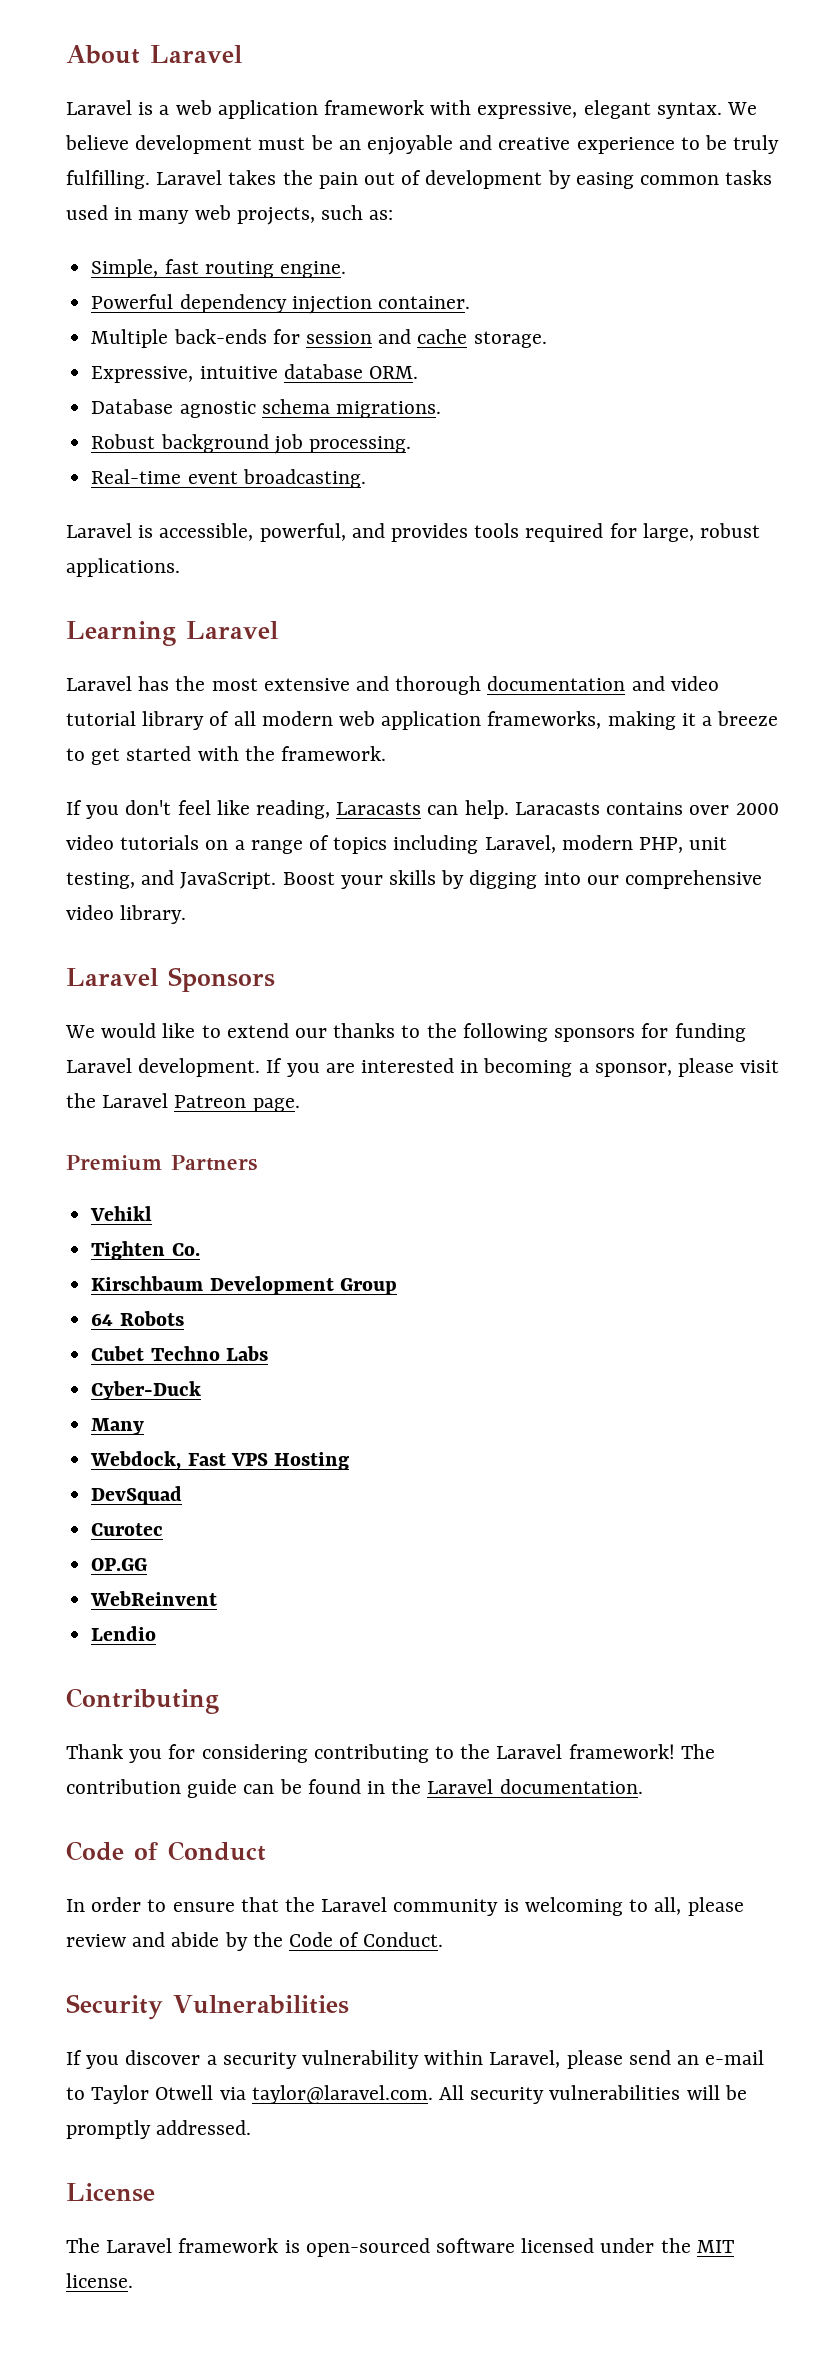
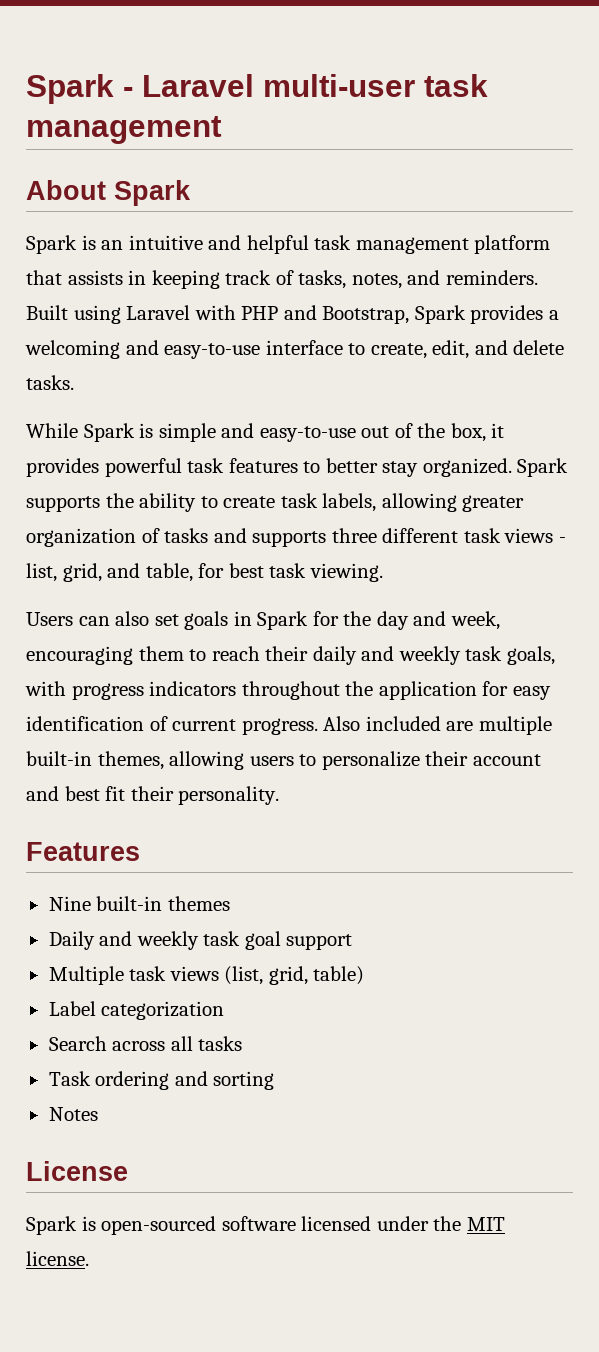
- About Laravel
- Laravel is a web application framework with expressive, elegant syntax. We believe development must be an enjoyable and creative experience to be truly fulfilling. Laravel takes the pain out of development by easing common tasks used in many web projects, such as:
- Simple, fast routing engine.
- Powerful dependency injection container.
- Multiple back-ends for session and cache storage.
- Expressive, intuitive database ORM.
- Database agnostic schema migrations.
- Robust background job processing.
- Real-time event broadcasting.
- Laravel is accessible, powerful, and provides tools required for large, robust applications.
- Learning Laravel
- Laravel has the most extensive and thorough documentation and video tutorial library of all modern web application frameworks, making it a breeze to get started with the framework.
- If you don't feel like reading, Laracasts can help. Laracasts contains over 2000 video tutorials on a range of topics including Laravel, modern PHP, unit testing, and JavaScript. Boost your skills by digging into our comprehensive video library.
- Laravel Sponsors
- We would like to extend our thanks to the following sponsors for funding Laravel development. If you are interested in becoming a sponsor, please visit the Laravel Patreon page.
- Premium Partners
- Vehikl
- Tighten Co.
- Kirschbaum Development Group
- 64 Robots
- Cubet Techno Labs
- Cyber-Duck
- Many
- Webdock, Fast VPS Hosting
- DevSquad
- Curotec
- OP.GG
- WebReinvent
- Lendio
- Contributing
- Thank you for considering contributing to the Laravel framework! The contribution guide can be found in the Laravel documentation.
- Code of Conduct
- In order to ensure that the Laravel community is welcoming to all, please review and abide by the Code of Conduct.
- Security Vulnerabilities
- If you discover a security vulnerability within Laravel, please send an e-mail to Taylor Otwell via taylor@laravel.com. All security vulnerabilities will be promptly addressed.
+ Spark - Laravel multi-user task management
+ About Spark
+ Spark is an intuitive and helpful task management platform that assists in keeping track of tasks, notes, and reminders. Built using Laravel with PHP and Bootstrap, Spark provides a welcoming and easy-to-use interface to create, edit, and delete tasks.
+ While Spark is simple and easy-to-use out of the box, it provides powerful task features to better stay organized. Spark supports the ability to create task labels, allowing greater organization of tasks and supports three different task views - list, grid, and table, for best task viewing.
+ Users can also set goals in Spark for the day and week, encouraging them to reach their daily and weekly task goals, with progress indicators throughout the application for easy identification of current progress. Also included are multiple built-in themes, allowing users to personalize their account and best fit their personality.
+ Features
+ Nine built-in themes
+ Daily and weekly task goal support
+ Multiple task views (list, grid, table)
+ Label categorization
+ Search across all tasks
+ Task ordering and sorting
+ Notes
  License
- The Laravel framework is open-sourced software licensed under the MIT license.
+ Spark is open-sourced software licensed under the MIT license.

